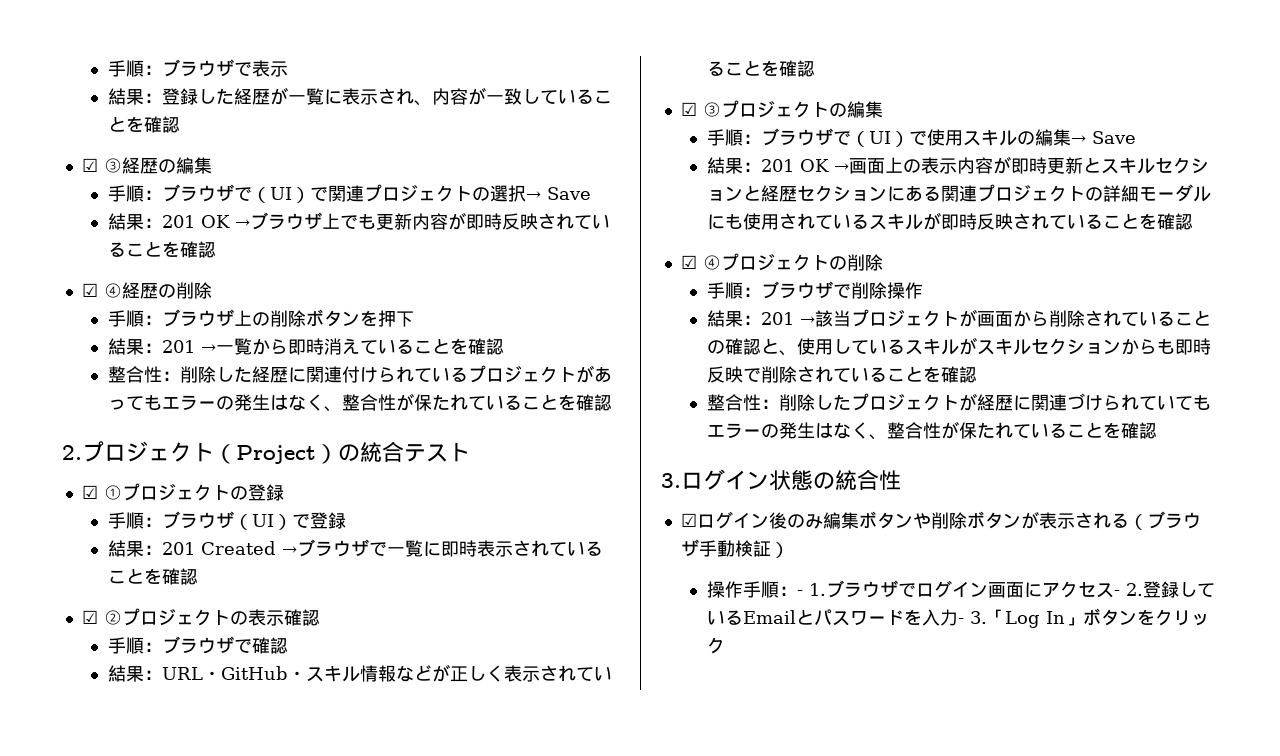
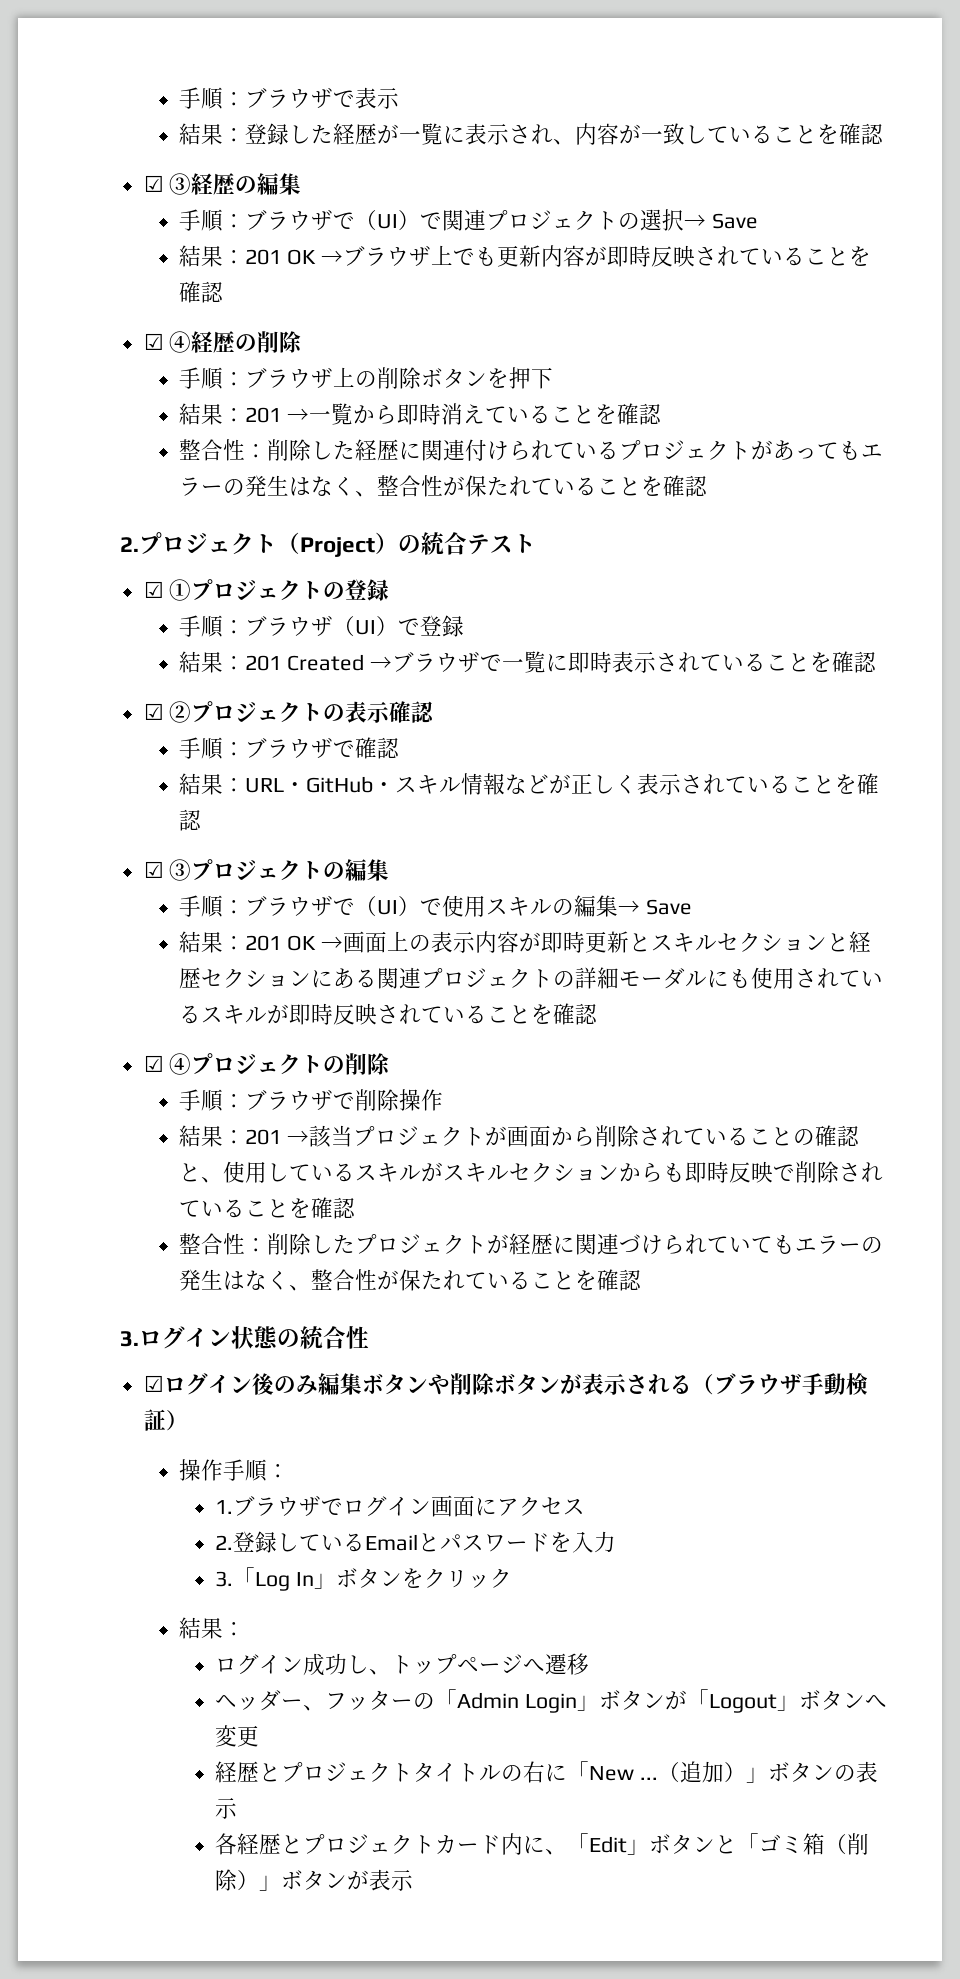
- 操作手順：- 1.ブラウザでログイン画面にアクセス- 2.登録しているEmailとパスワードを入力- 3.「Log In」ボタンをクリック
+ 操作手順：
+ 1.ブラウザでログイン画面にアクセス
+ 2.登録しているEmailとパスワードを入力
+ 3.「Log In」ボタンをクリック
+ 結果：
+ ログイン成功し、トップページへ遷移
+ ヘッダー、フッターの「Admin Login」ボタンが「Logout」ボタンへ変更
+ 経歴とプロジェクトタイトルの右に「New ...（追加）」ボタンの表示
+ 各経歴とプロジェクトカード内に、「Edit」ボタンと「ゴミ箱（削除）」ボタンが表示

